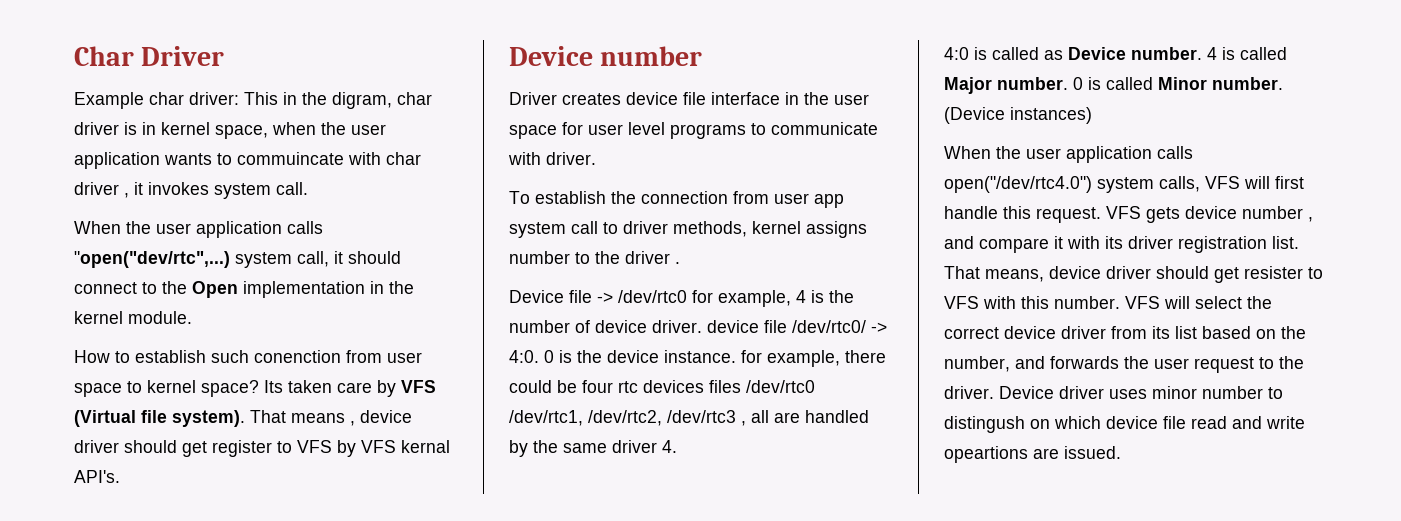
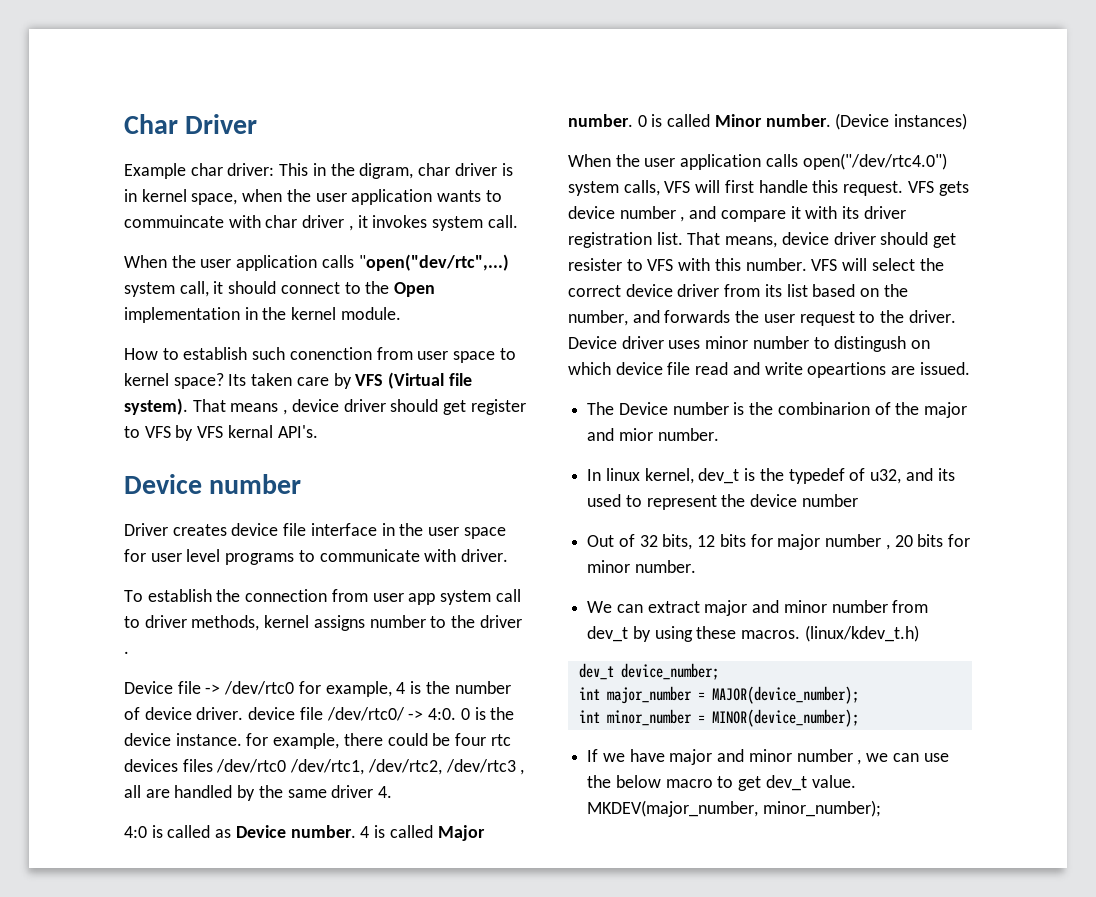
+ The Device number is the combinarion of the major and mior number.
+ In linux kernel, dev_t is the typedef of u32, and its used to represent the device number
+ Out of 32 bits, 12 bits for major number , 20 bits for minor number.
+ We can extract major and minor number from dev_t by using these macros. (linux/kdev_t.h)
+ dev_t device_number;
+ int major_number = MAJOR(device_number);
+ int minor_number = MINOR(device_number);
+ If we have major and minor number , we can use the below macro to get dev_t value. MKDEV(major_number, minor_number);

